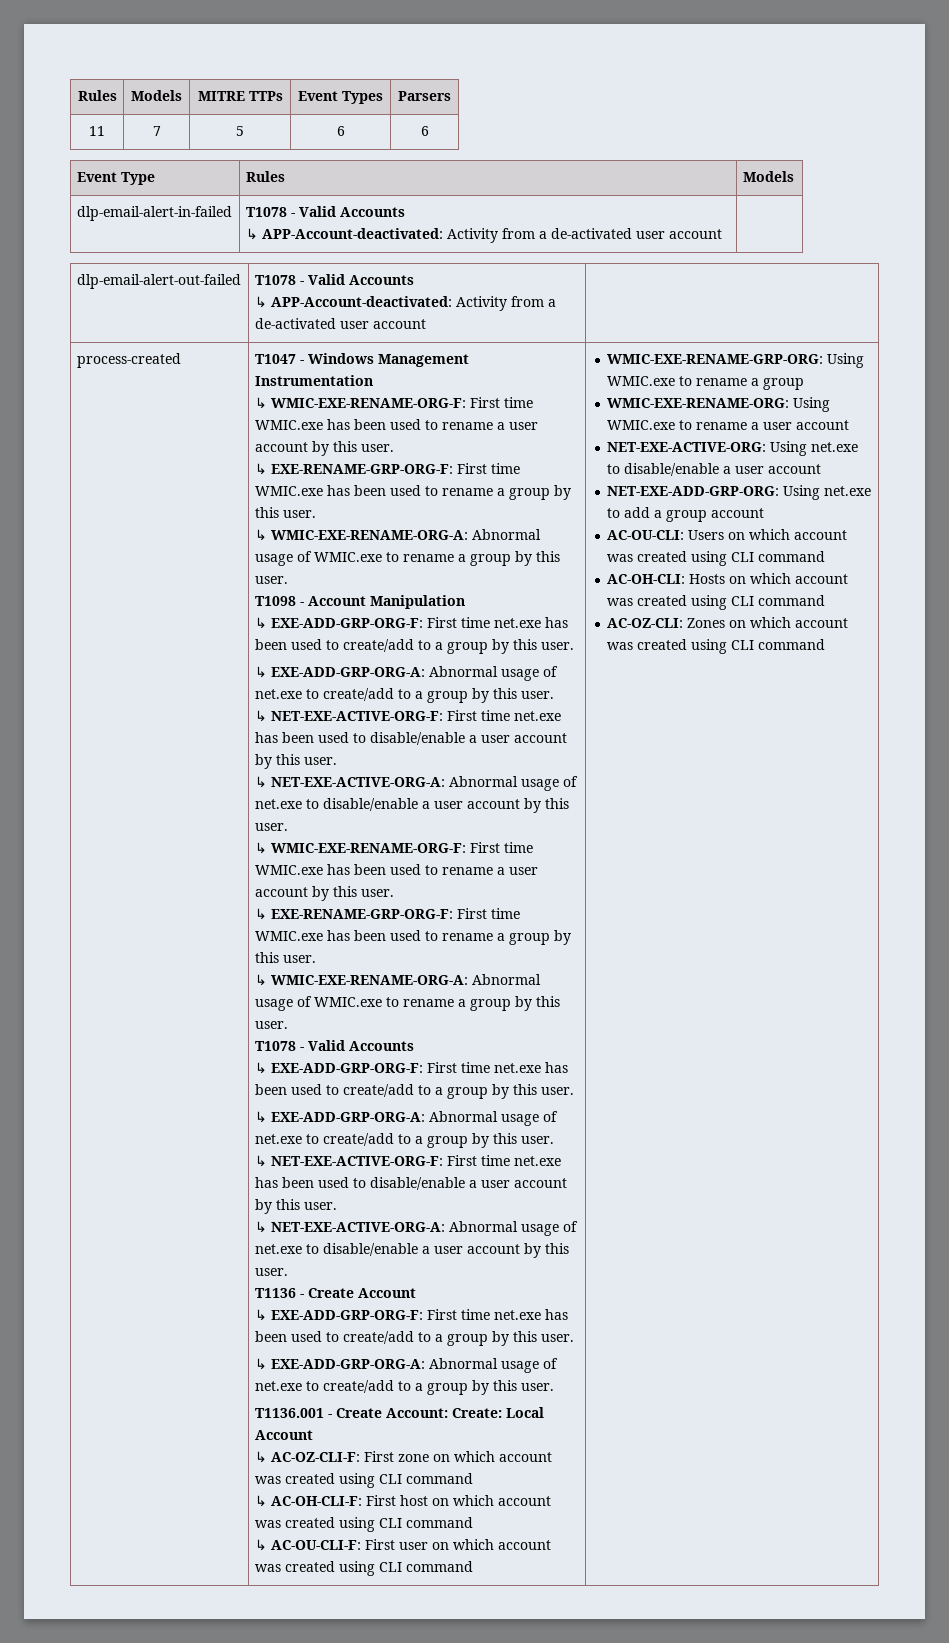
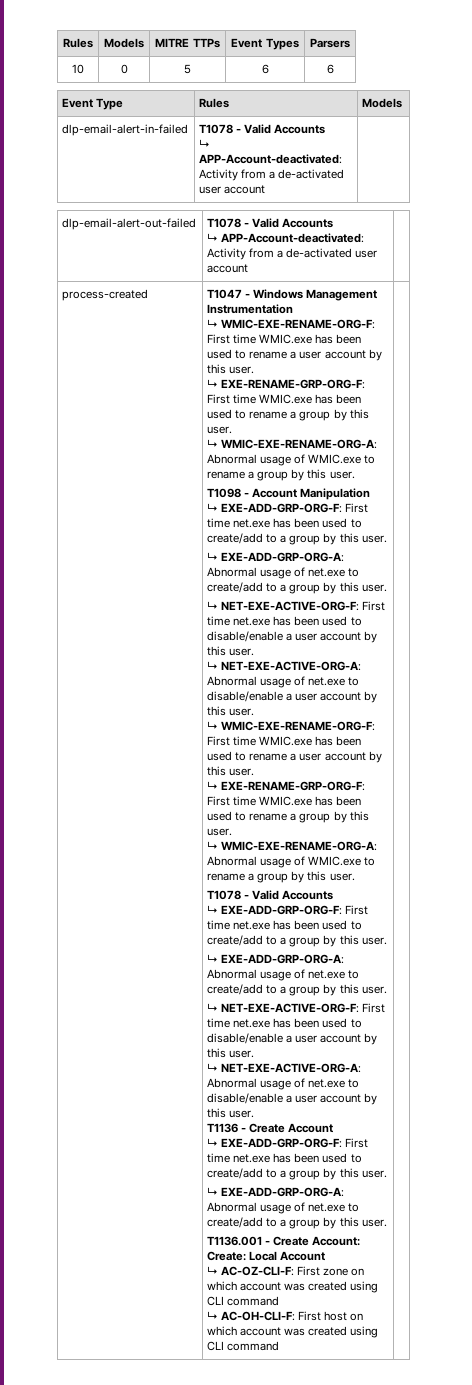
- 11 | 7 | 5 | 6 | 6
+ 10 | 0 | 5 | 6 | 6
- ↳ AC-OU-CLI-F: First user on which account was created using CLI command | WMIC-EXE-RENAME-GRP-ORG: Using WMIC.exe to rename a group
- WMIC-EXE-RENAME-ORG: Using WMIC.exe to rename a user account
- NET-EXE-ACTIVE-ORG: Using net.exe to disable/enable a user account
- NET-EXE-ADD-GRP-ORG: Using net.exe to add a group account
- AC-OU-CLI: Users on which account was created using CLI command
- AC-OH-CLI: Hosts on which account was created using CLI command
- AC-OZ-CLI: Zones on which account was created using CLI command

